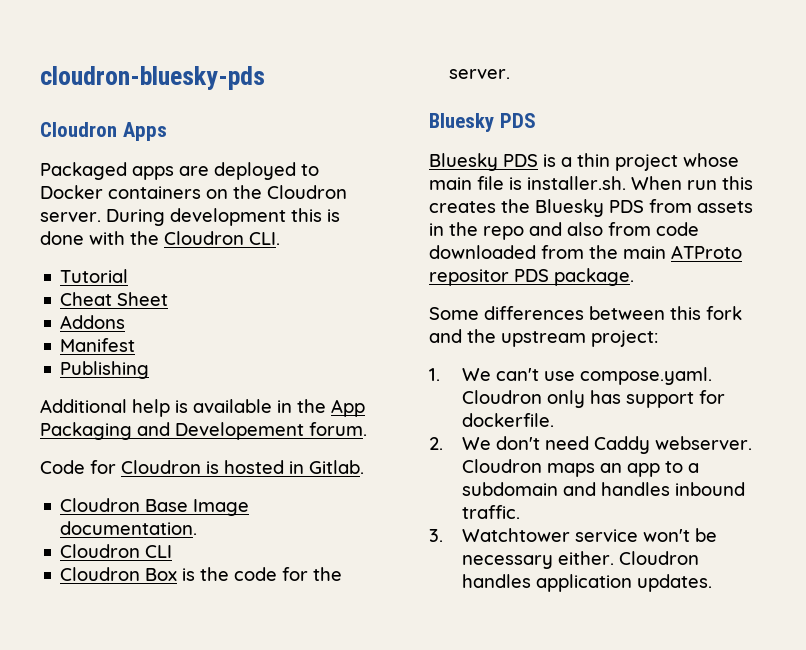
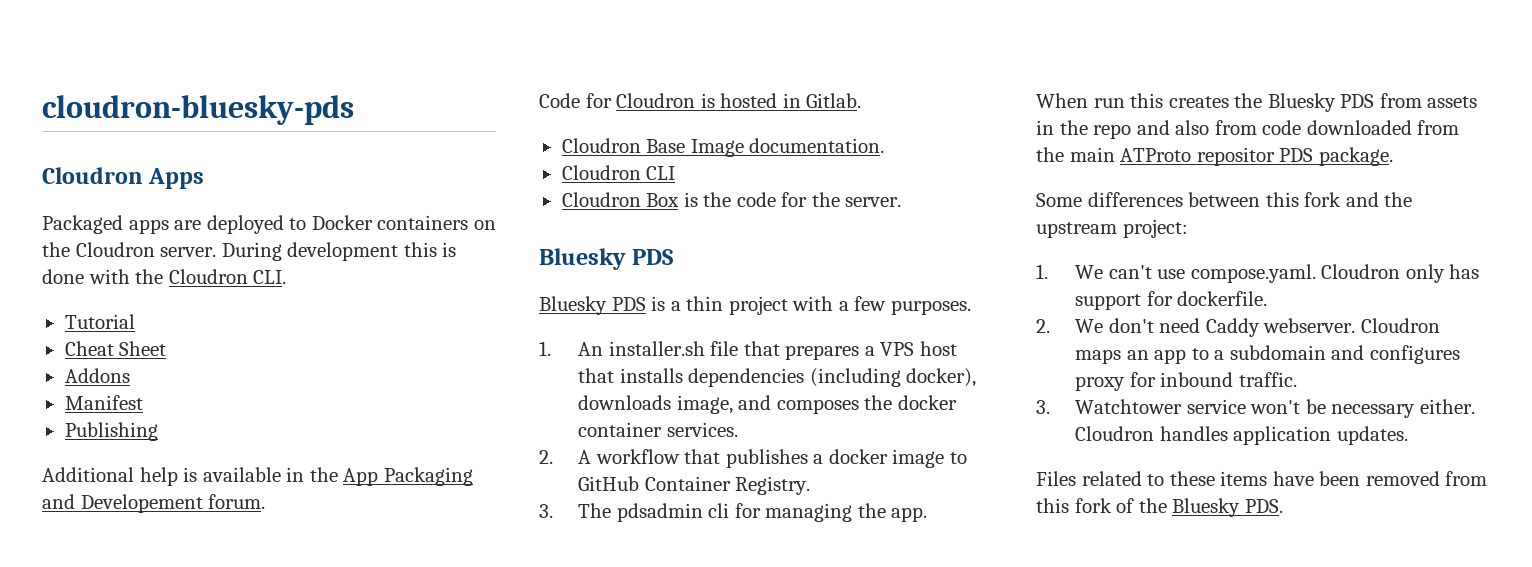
- Bluesky PDS is a thin project whose main file is installer.sh. When run this creates the Bluesky PDS from assets in the repo and also from code downloaded from the main ATProto repositor PDS package.
+ Bluesky PDS is a thin project with a few purposes.
+ 1. An installer.sh file that prepares a VPS host that installs dependencies (including docker), downloads image, and composes the docker container services.
+ 2. A workflow that publishes a docker image to GitHub Container Registry.
+ 3. The pdsadmin cli for managing the app.
+ When run this creates the Bluesky PDS from assets in the repo and also from code downloaded from the main ATProto repositor PDS package.
- Cloudron maps an app to a subdomain and handles inbound traffic.
+ Cloudron maps an app to a subdomain and configures proxy for inbound traffic.
+ Files related to these items have been removed from this fork of the Bluesky PDS.

